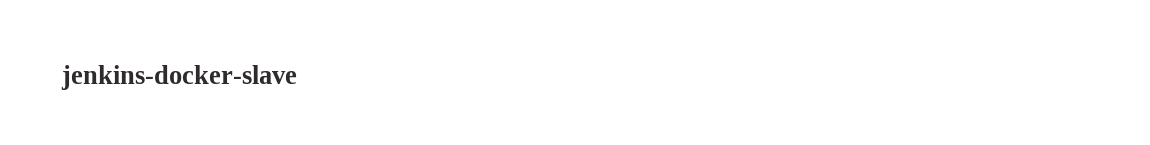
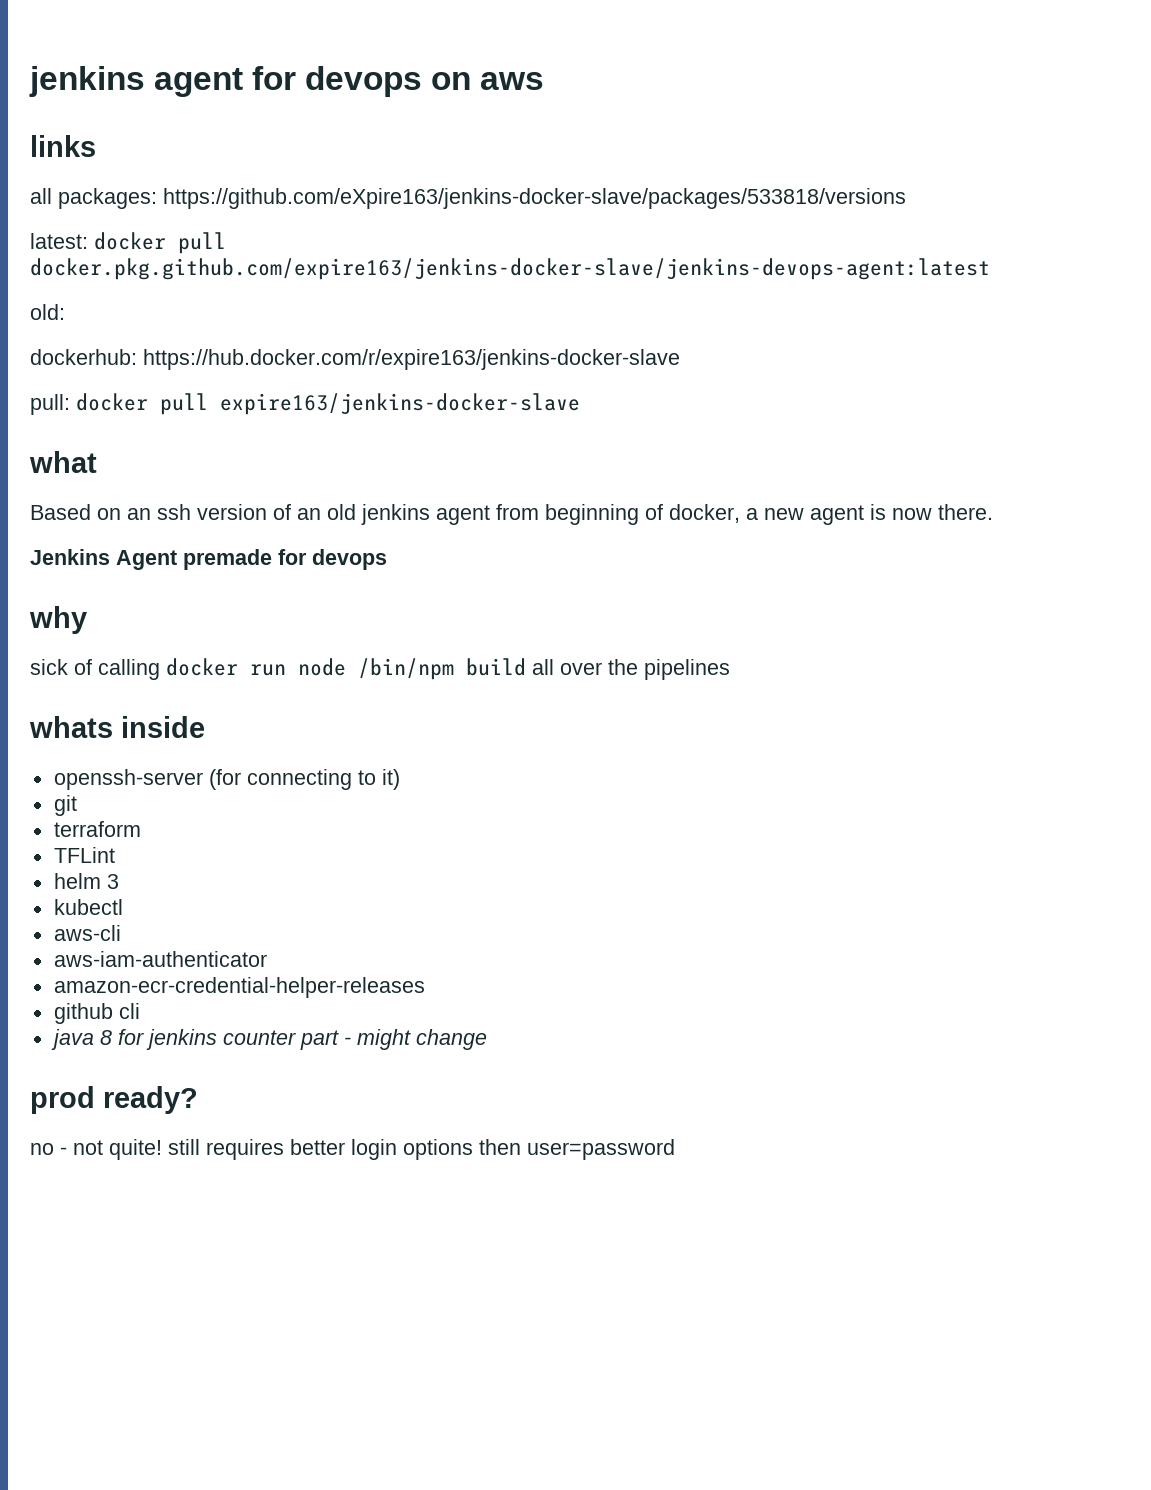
- jenkins-docker-slave
+ jenkins agent for devops on aws
+ links
+ all packages: https://github.com/eXpire163/jenkins-docker-slave/packages/533818/versions
+ latest: docker pull docker.pkg.github.com/expire163/jenkins-docker-slave/jenkins-devops-agent:latest
+ old:
+ dockerhub: https://hub.docker.com/r/expire163/jenkins-docker-slave
+ pull: docker pull expire163/jenkins-docker-slave
+ what
+ Based on an ssh version of an old jenkins agent from beginning of docker, a new agent is now there.
+ Jenkins Agent premade for devops
+ why
+ sick of calling docker run node /bin/npm build all over the pipelines
+ whats inside
+ openssh-server (for connecting to it)
+ git
+ terraform
+ TFLint
+ helm 3
+ kubectl
+ aws-cli
+ aws-iam-authenticator
+ amazon-ecr-credential-helper-releases
+ github cli
+ java 8 for jenkins counter part - might change
+ prod ready?
+ no - not quite! still requires better login options then user=password

